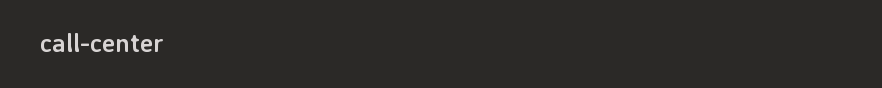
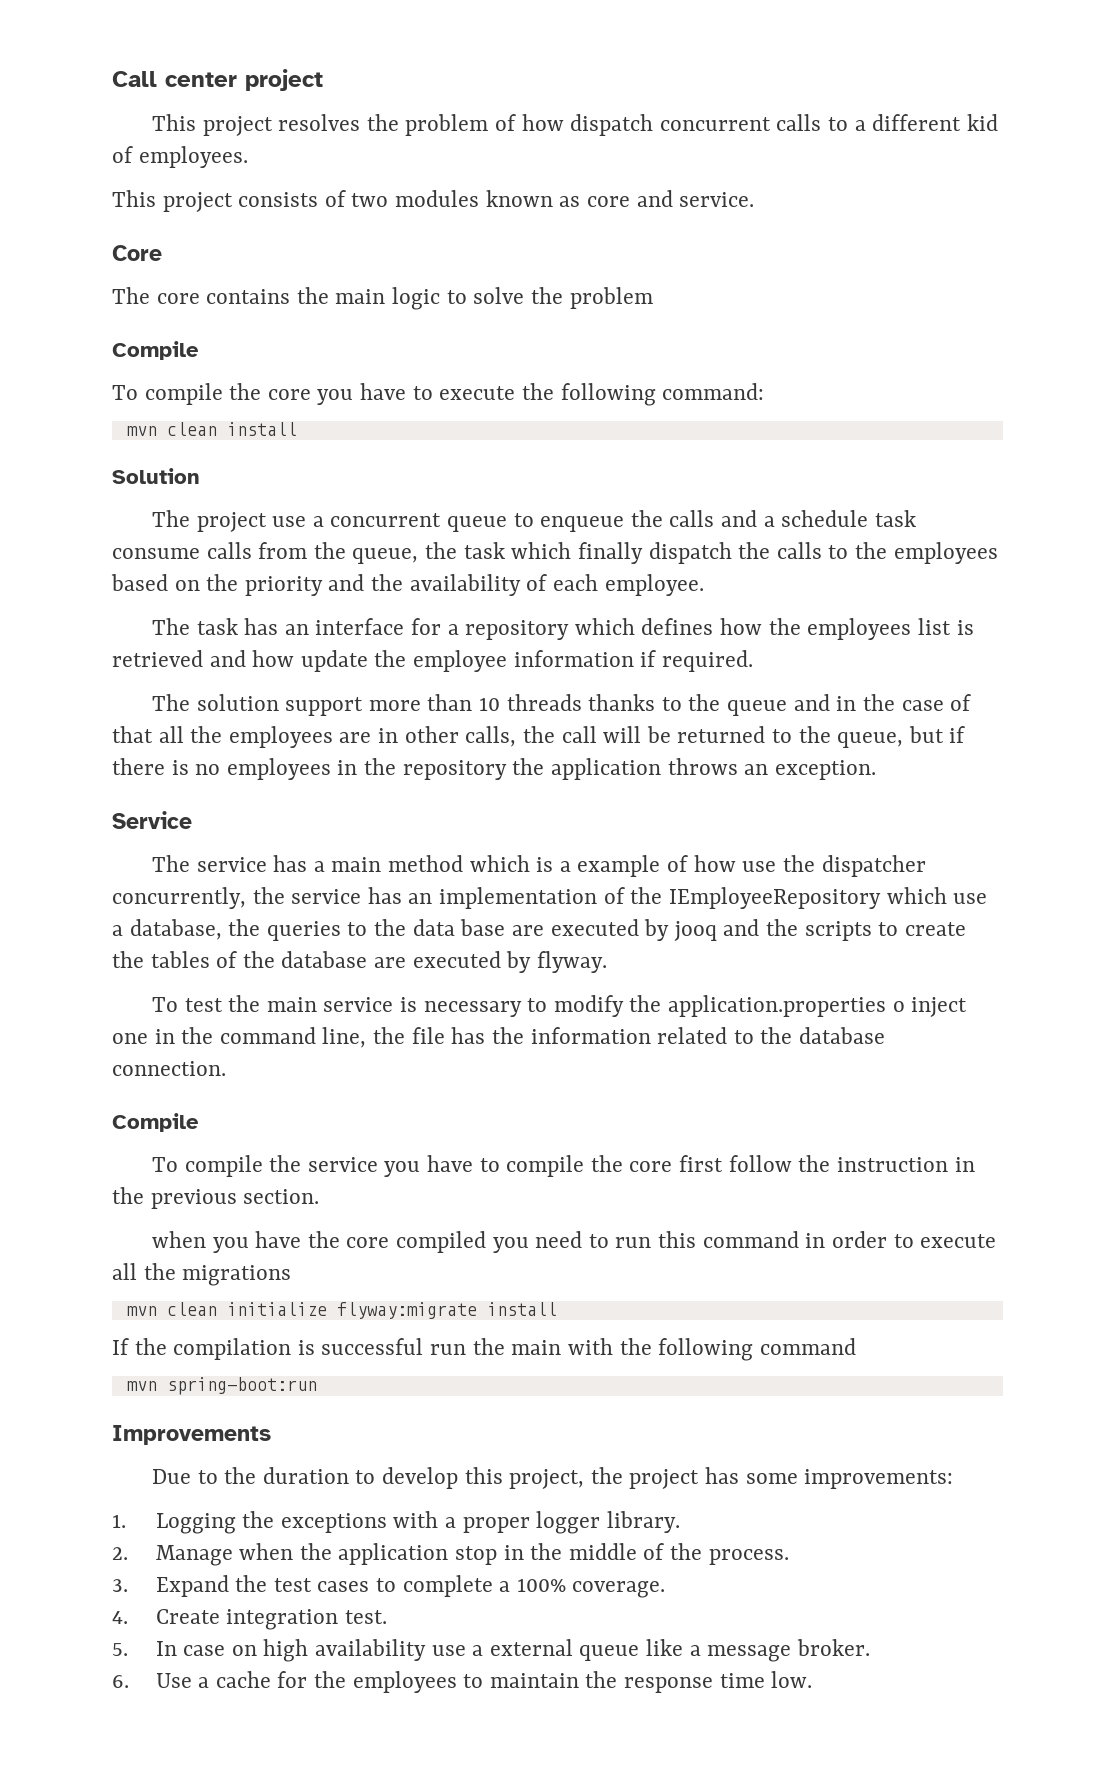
- call-center
+ Call center project
+ This project resolves the problem of how dispatch concurrent calls to a different kid of employees.
+ This project consists of two modules known as core and service.
+ Core
+ The core contains the main logic to solve the problem
+ Compile
+ To compile the core you have to execute the following command:
+ mvn clean install
+ Solution
+ The project use a concurrent queue to enqueue the calls and a schedule task consume calls from the queue, the task which finally dispatch the calls to the employees based on the priority and the availability of each employee.
+ The task has an interface for a repository which defines how the employees list is retrieved and how update the employee information if required.
+ The solution support more than 10 threads thanks to the queue and in the case of that all the employees are in other calls, the call will be returned to the queue, but if there is no employees in the repository the application throws an exception.
+ Service
+ The service has a main method which is a example of how use the dispatcher concurrently, the service has an implementation of the IEmployeeRepository which use a database, the queries to the data base are executed by jooq and the scripts to create the tables of the database are executed by flyway.
+ To test the main service is necessary to modify the application.properties o inject one in the command line, the file has the information related to the database connection.
+ Compile
+ To compile the service you have to compile the core first follow the instruction in the previous section.
+ when you have the core compiled you need to run this command in order to execute all the migrations
+ mvn clean initialize flyway:migrate install
+ If the compilation is successful run the main with the following command
+ mvn spring-boot:run
+ Improvements
+ Due to the duration to develop this project, the project has some improvements:
+ 1. Logging the exceptions with a proper logger library.
+ 2. Manage when the application stop in the middle of the process.
+ 3. Expand the test cases to complete a 100% coverage.
+ 4. Create integration test.
+ 5. In case on high availability use a external queue like a message broker.
+ 6. Use a cache for the employees to maintain the response time low.

